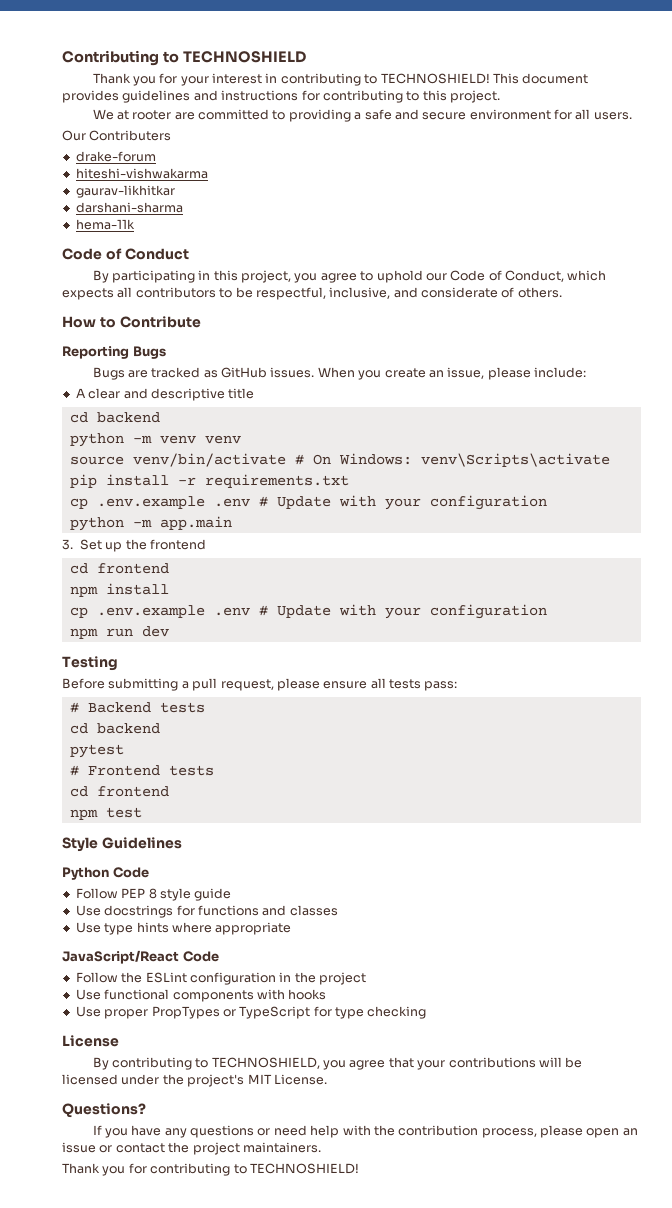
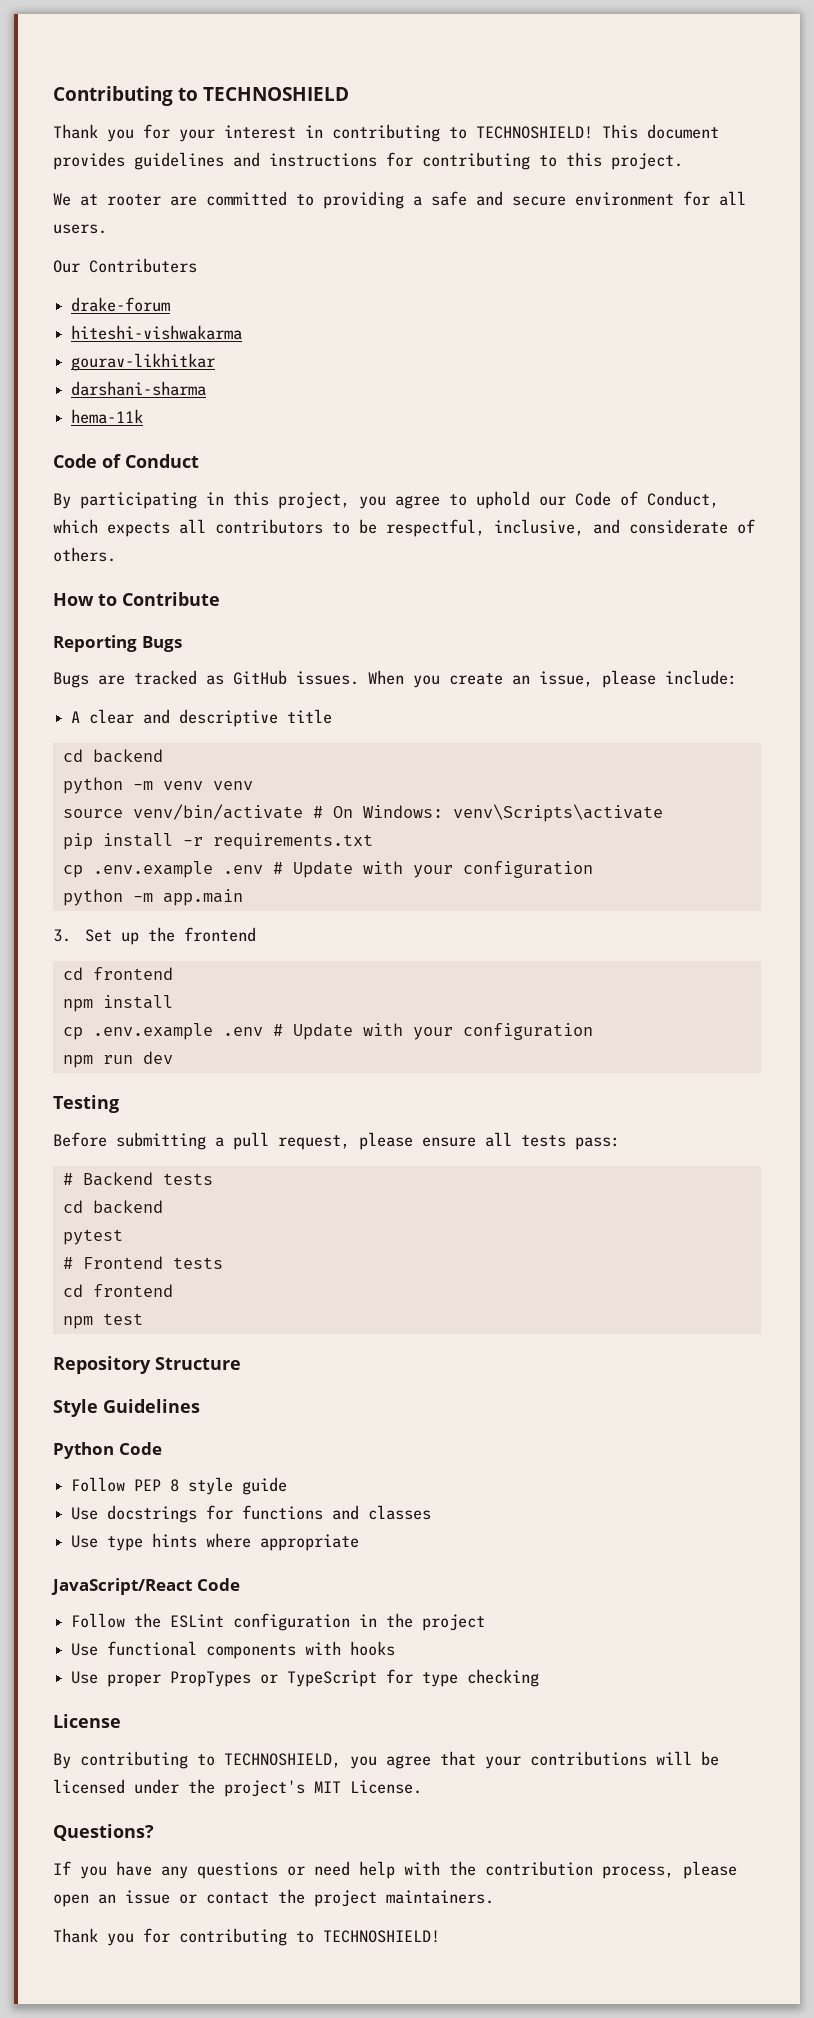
- gaurav-likhitkar
+ gourav-likhitkar
+ Repository Structure

